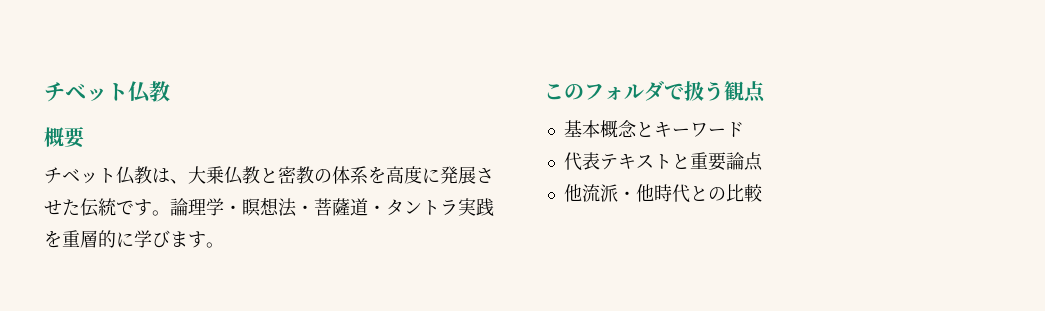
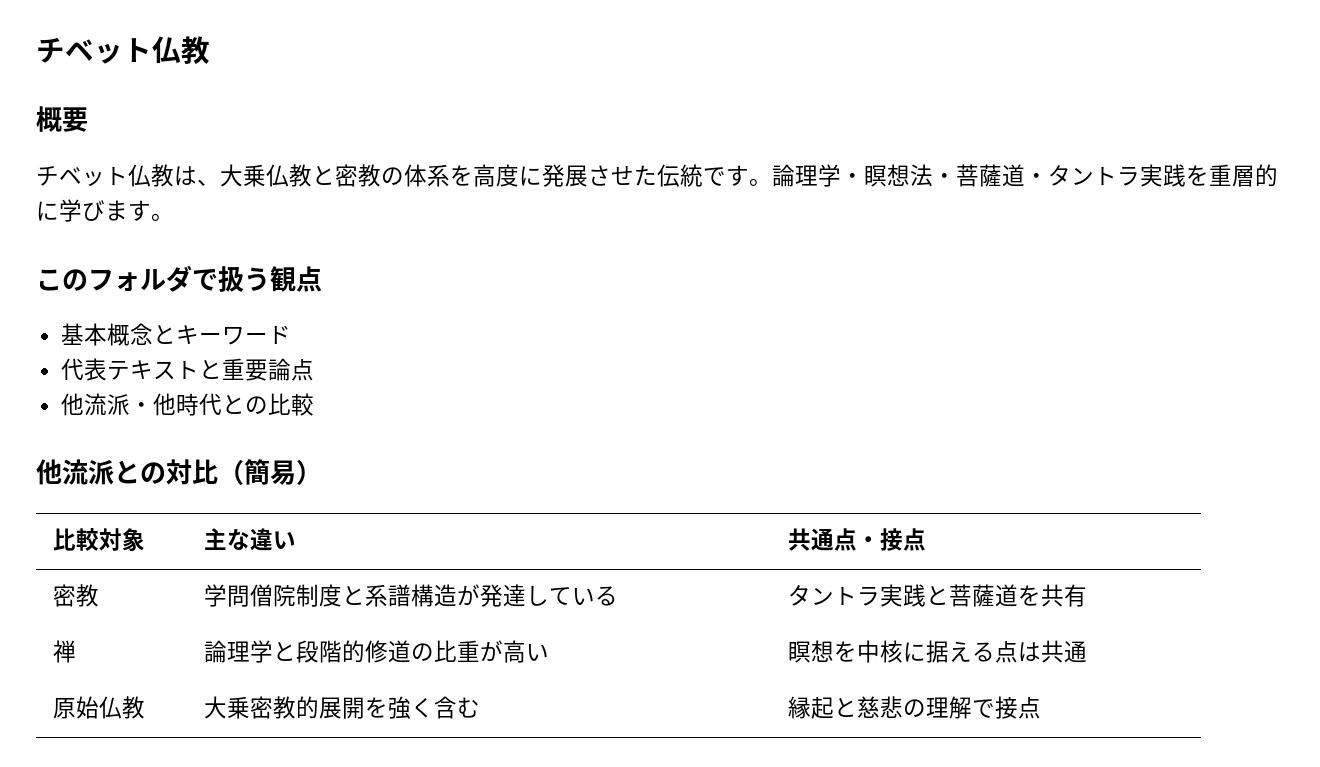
+ 他流派との対比（簡易）
+ 比較対象 | 主な違い | 共通点・接点
+ 密教 | 学問僧院制度と系譜構造が発達している | タントラ実践と菩薩道を共有
+ 禅 | 論理学と段階的修道の比重が高い | 瞑想を中核に据える点は共通
+ 原始仏教 | 大乗密教的展開を強く含む | 縁起と慈悲の理解で接点

